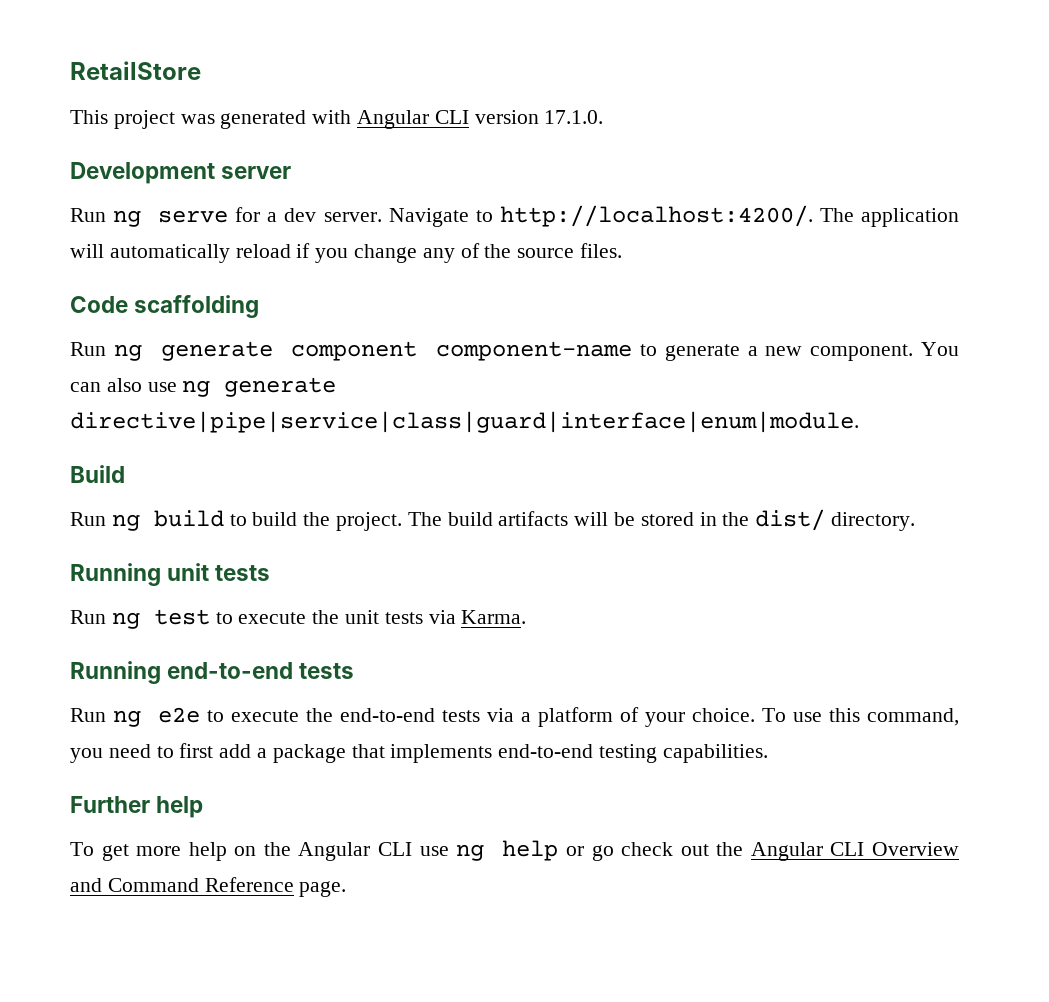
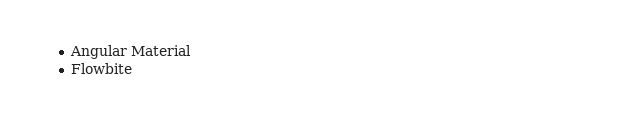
- RetailStore
- This project was generated with Angular CLI version 17.1.0.
- Development server
- Run ng serve for a dev server. Navigate to http://localhost:4200/. The application will automatically reload if you change any of the source files.
- Code scaffolding
- Run ng generate component component-name to generate a new component. You can also use ng generate directive|pipe|service|class|guard|interface|enum|module.
- Build
- Run ng build to build the project. The build artifacts will be stored in the dist/ directory.
- Running unit tests
- Run ng test to execute the unit tests via Karma.
- Running end-to-end tests
- Run ng e2e to execute the end-to-end tests via a platform of your choice. To use this command, you need to first add a package that implements end-to-end testing capabilities.
- Further help
- To get more help on the Angular CLI use ng help or go check out the Angular CLI Overview and Command Reference page.
+ Angular Material
+ Flowbite

